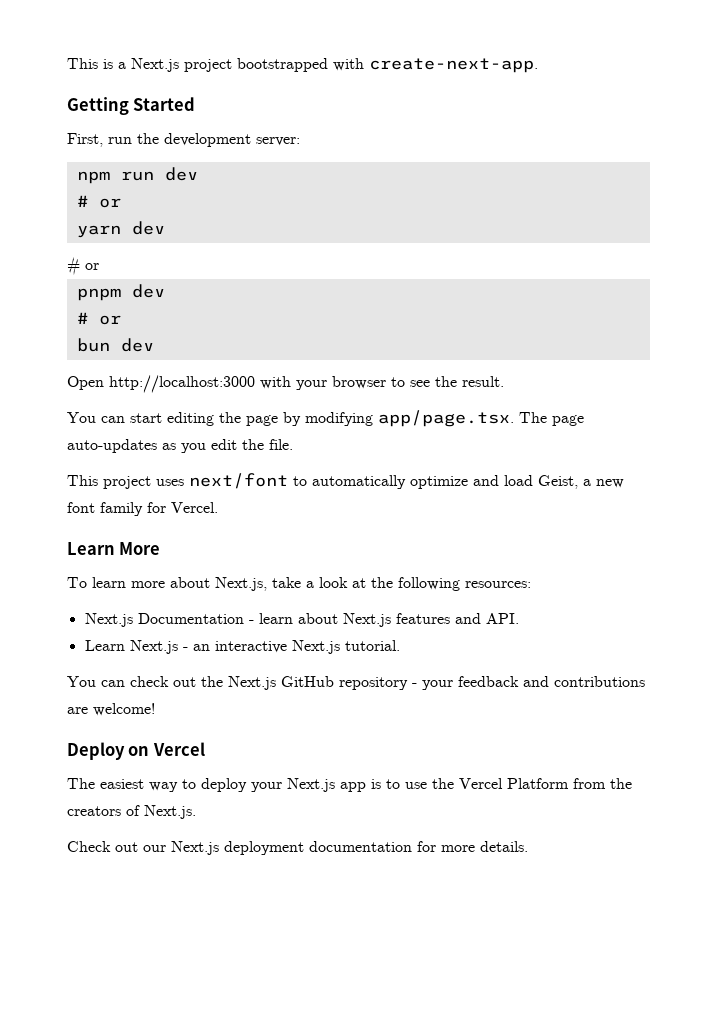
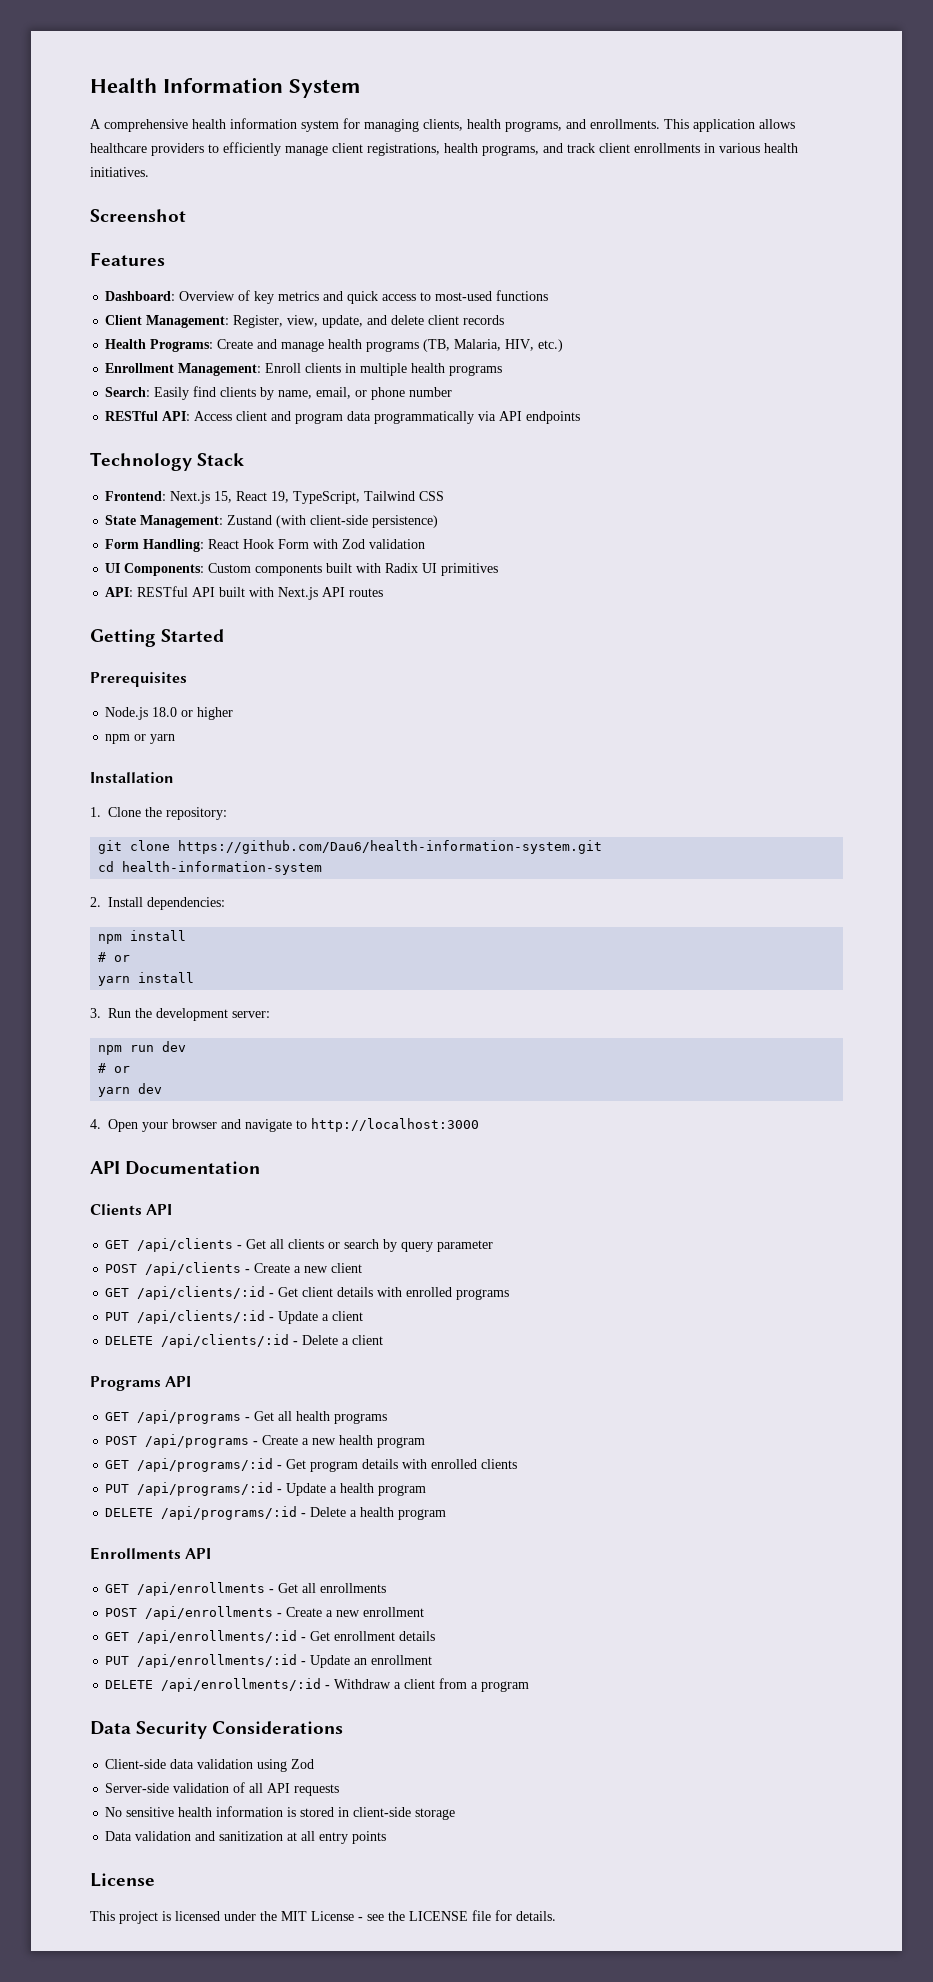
- This is a Next.js project bootstrapped with create-next-app.
+ Health Information System
+ A comprehensive health information system for managing clients, health programs, and enrollments. This application allows healthcare providers to efficiently manage client registrations, health programs, and track client enrollments in various health initiatives.
+ Screenshot
+ Features
+ Dashboard: Overview of key metrics and quick access to most-used functions
+ Client Management: Register, view, update, and delete client records
+ Health Programs: Create and manage health programs (TB, Malaria, HIV, etc.)
+ Enrollment Management: Enroll clients in multiple health programs
+ Search: Easily find clients by name, email, or phone number
+ RESTful API: Access client and program data programmatically via API endpoints
+ Technology Stack
+ Frontend: Next.js 15, React 19, TypeScript, Tailwind CSS
+ State Management: Zustand (with client-side persistence)
+ Form Handling: React Hook Form with Zod validation
+ UI Components: Custom components built with Radix UI primitives
+ API: RESTful API built with Next.js API routes
  Getting Started
- First, run the development server:
+ Prerequisites
+ Node.js 18.0 or higher
+ npm or yarn
+ Installation
+ 1. Clone the repository:
+ git clone https://github.com/Dau6/health-information-system.git
+ cd health-information-system
+ 2. Install dependencies:
+ npm install
+ # or
+ yarn install
+ 3. Run the development server:
  yarn dev
- # or
- pnpm dev
- # or
- bun dev
- Open http://localhost:3000 with your browser to see the result.
- You can start editing the page by modifying app/page.tsx. The page auto-updates as you edit the file.
- This project uses next/font to automatically optimize and load Geist, a new font family for Vercel.
- Learn More
- To learn more about Next.js, take a look at the following resources:
- Next.js Documentation - learn about Next.js features and API.
- Learn Next.js - an interactive Next.js tutorial.
- You can check out the Next.js GitHub repository - your feedback and contributions are welcome!
- Deploy on Vercel
- The easiest way to deploy your Next.js app is to use the Vercel Platform from the creators of Next.js.
- Check out our Next.js deployment documentation for more details.
+ 4. Open your browser and navigate to http://localhost:3000
+ API Documentation
+ Clients API
+ GET /api/clients - Get all clients or search by query parameter
+ POST /api/clients - Create a new client
+ GET /api/clients/:id - Get client details with enrolled programs
+ PUT /api/clients/:id - Update a client
+ DELETE /api/clients/:id - Delete a client
+ Programs API
+ GET /api/programs - Get all health programs
+ POST /api/programs - Create a new health program
+ GET /api/programs/:id - Get program details with enrolled clients
+ PUT /api/programs/:id - Update a health program
+ DELETE /api/programs/:id - Delete a health program
+ Enrollments API
+ GET /api/enrollments - Get all enrollments
+ POST /api/enrollments - Create a new enrollment
+ GET /api/enrollments/:id - Get enrollment details
+ PUT /api/enrollments/:id - Update an enrollment
+ DELETE /api/enrollments/:id - Withdraw a client from a program
+ Data Security Considerations
+ Client-side data validation using Zod
+ Server-side validation of all API requests
+ No sensitive health information is stored in client-side storage
+ Data validation and sanitization at all entry points
+ License
+ This project is licensed under the MIT License - see the LICENSE file for details.

